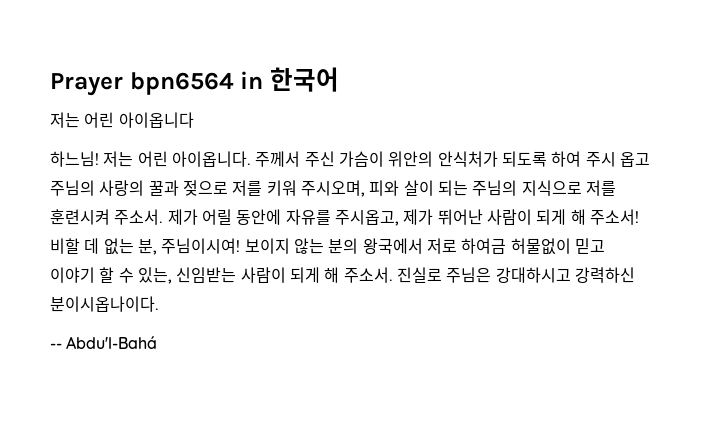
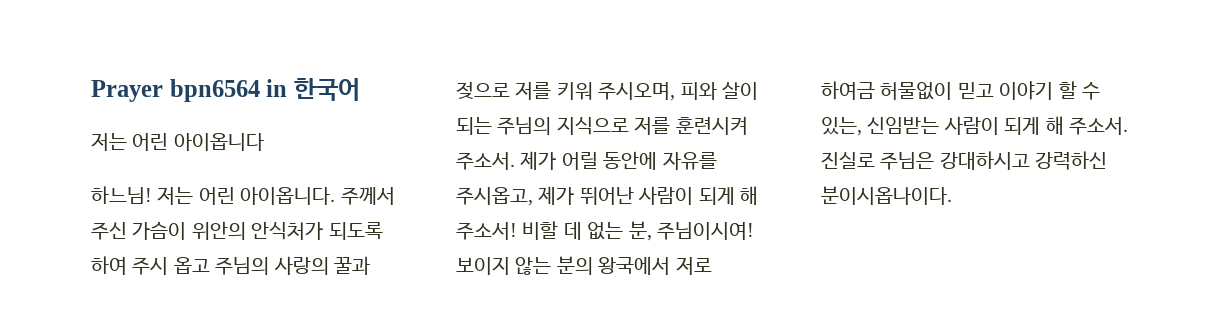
- -- Abdu'l-Bahá

